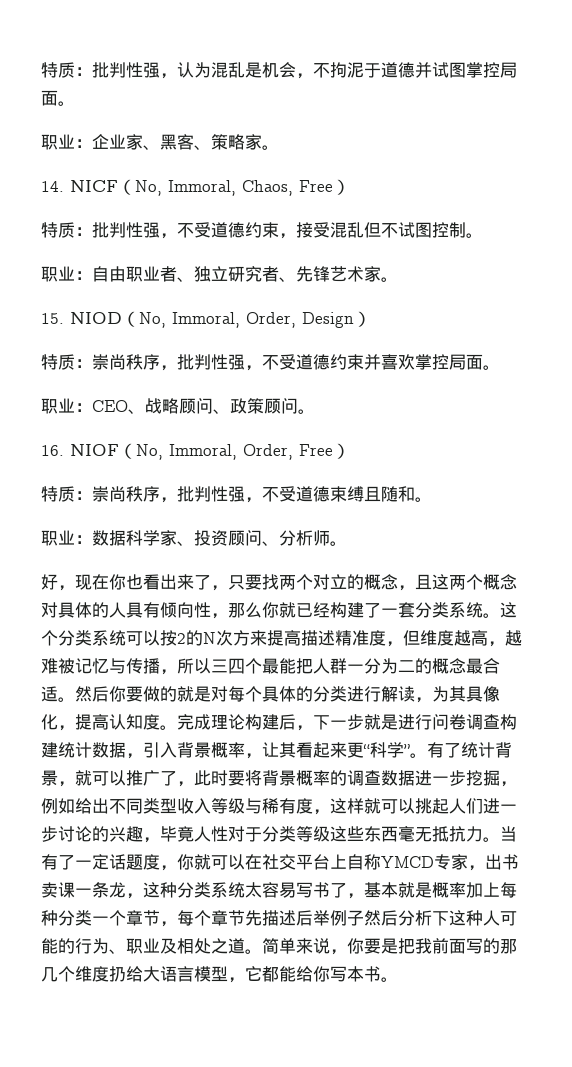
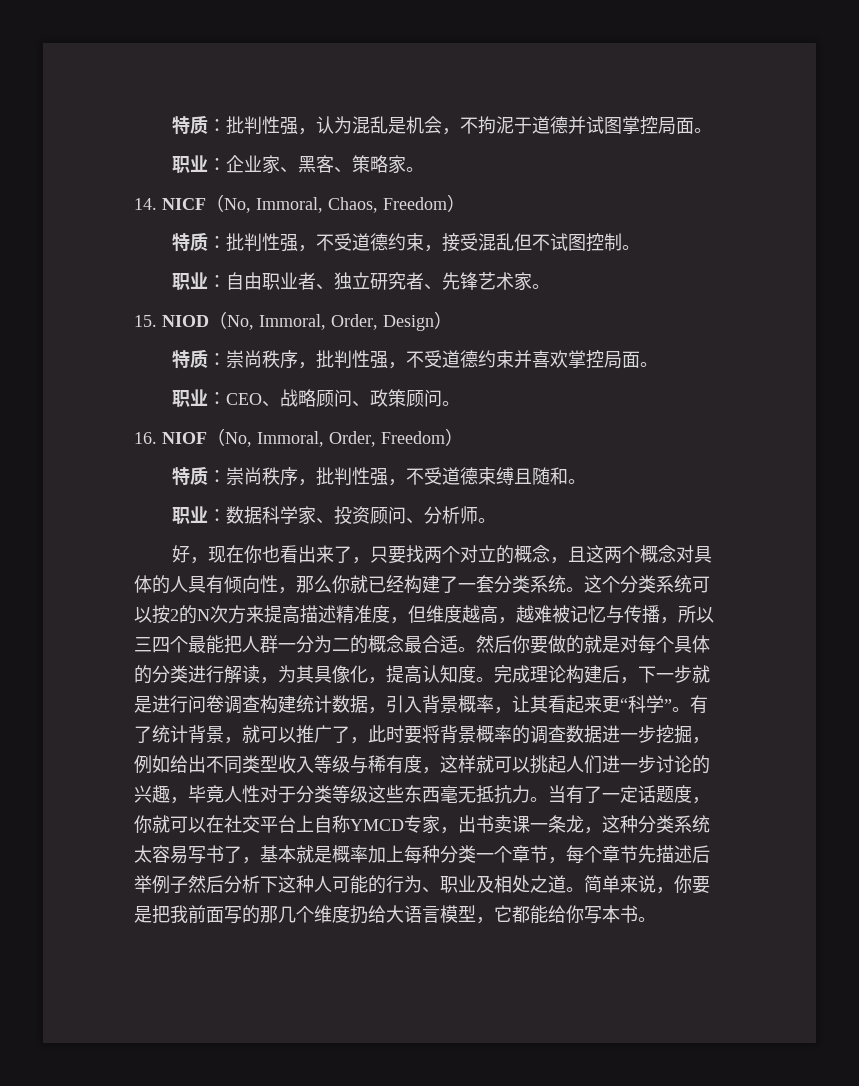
- 14. NICF（No, Immoral, Chaos, Free）
+ 14. NICF（No, Immoral, Chaos, Freedom）
- 16. NIOF（No, Immoral, Order, Free）
+ 16. NIOF（No, Immoral, Order, Freedom）

